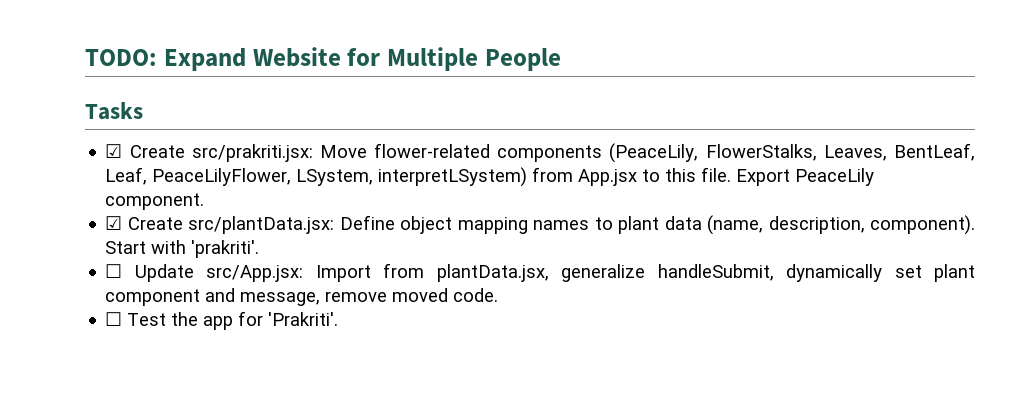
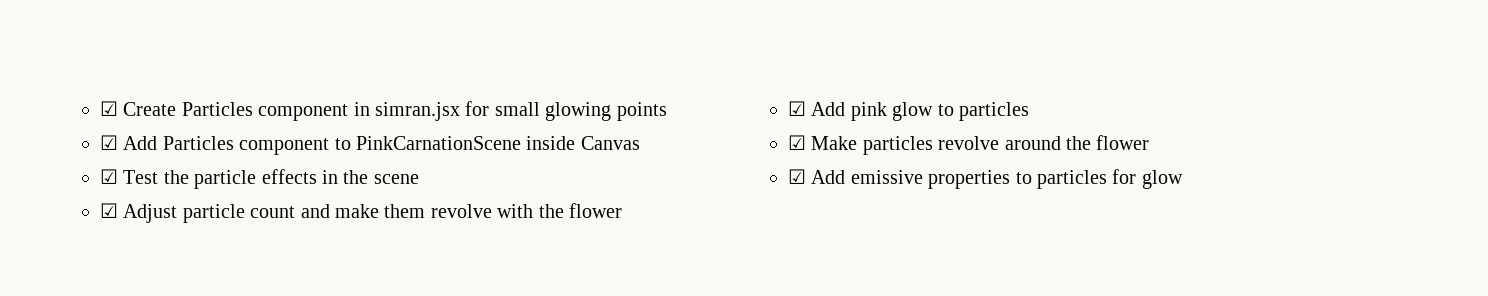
- TODO: Expand Website for Multiple People
- Tasks
- ☑ Create src/prakriti.jsx: Move flower-related components (PeaceLily, FlowerStalks, Leaves, BentLeaf, Leaf, PeaceLilyFlower, LSystem, interpretLSystem) from App.jsx to this file. Export PeaceLily component.
- ☑ Create src/plantData.jsx: Define object mapping names to plant data (name, description, component). Start with 'prakriti'.
- ☐ Update src/App.jsx: Import from plantData.jsx, generalize handleSubmit, dynamically set plant component and message, remove moved code.
- ☐ Test the app for 'Prakriti'.
+ ☑ Create Particles component in simran.jsx for small glowing points
+ ☑ Add Particles component to PinkCarnationScene inside Canvas
+ ☑ Test the particle effects in the scene
+ ☑ Adjust particle count and make them revolve with the flower
+ ☑ Add pink glow to particles
+ ☑ Make particles revolve around the flower
+ ☑ Add emissive properties to particles for glow

